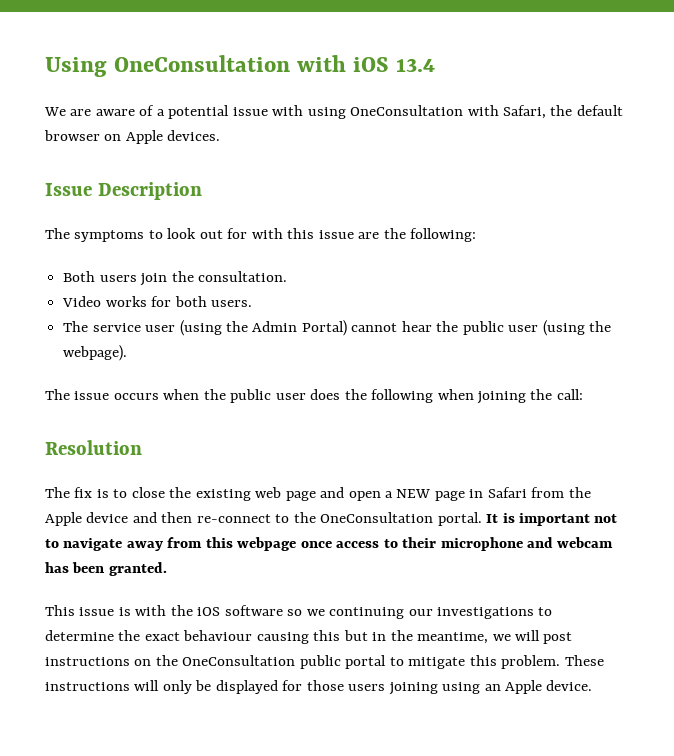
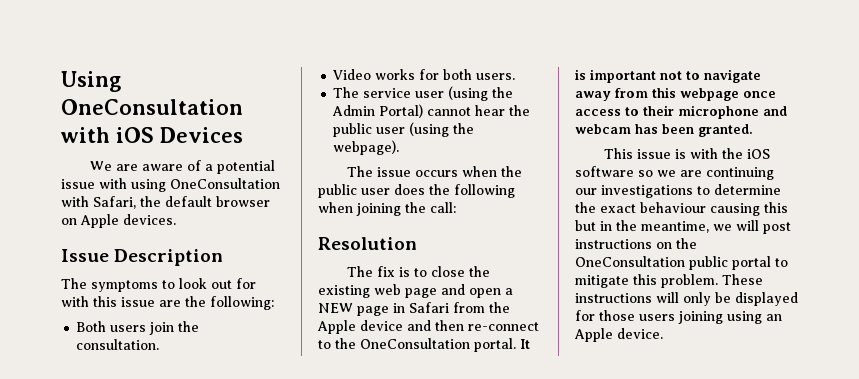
- Using OneConsultation with iOS 13.4
+ Using OneConsultation with iOS Devices
- This issue is with the iOS software so we continuing our investigations to determine the exact behaviour causing this but in the meantime, we will post instructions on the OneConsultation public portal to mitigate this problem.
+ This issue is with the iOS software so we are continuing our investigations to determine the exact behaviour causing this but in the meantime, we will post instructions on the OneConsultation public portal to mitigate this problem.

